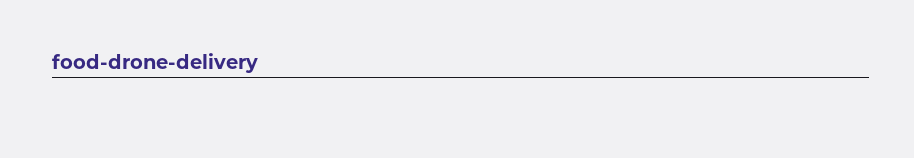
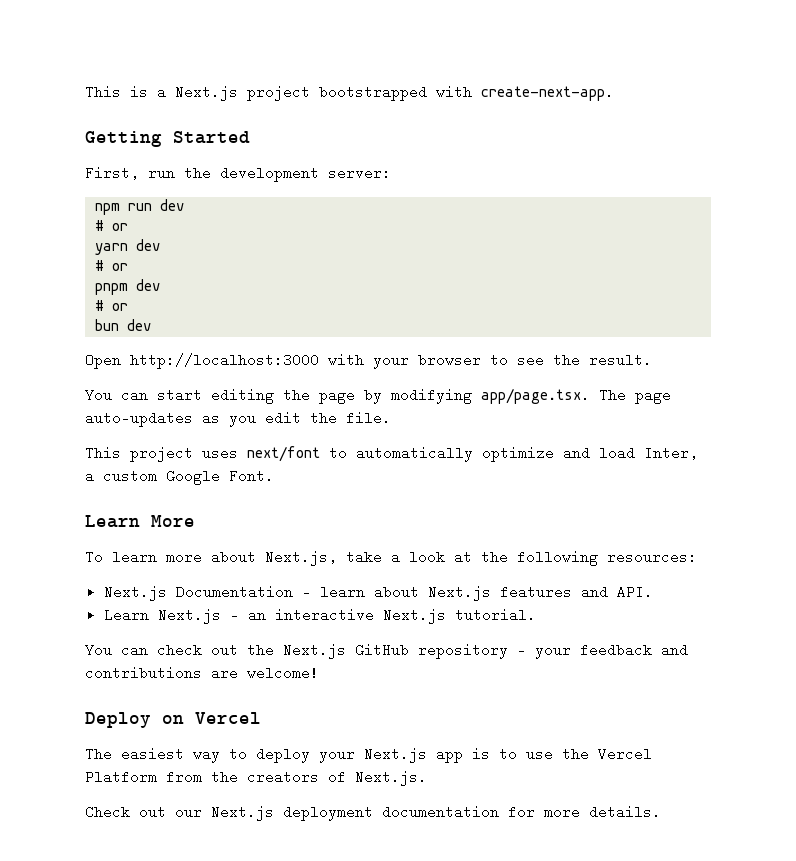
- food-drone-delivery
+ This is a Next.js project bootstrapped with create-next-app.
+ Getting Started
+ First, run the development server:
+ npm run dev
+ # or
+ yarn dev
+ # or
+ pnpm dev
+ # or
+ bun dev
+ Open http://localhost:3000 with your browser to see the result.
+ You can start editing the page by modifying app/page.tsx. The page auto-updates as you edit the file.
+ This project uses next/font to automatically optimize and load Inter, a custom Google Font.
+ Learn More
+ To learn more about Next.js, take a look at the following resources:
+ Next.js Documentation - learn about Next.js features and API.
+ Learn Next.js - an interactive Next.js tutorial.
+ You can check out the Next.js GitHub repository - your feedback and contributions are welcome!
+ Deploy on Vercel
+ The easiest way to deploy your Next.js app is to use the Vercel Platform from the creators of Next.js.
+ Check out our Next.js deployment documentation for more details.

